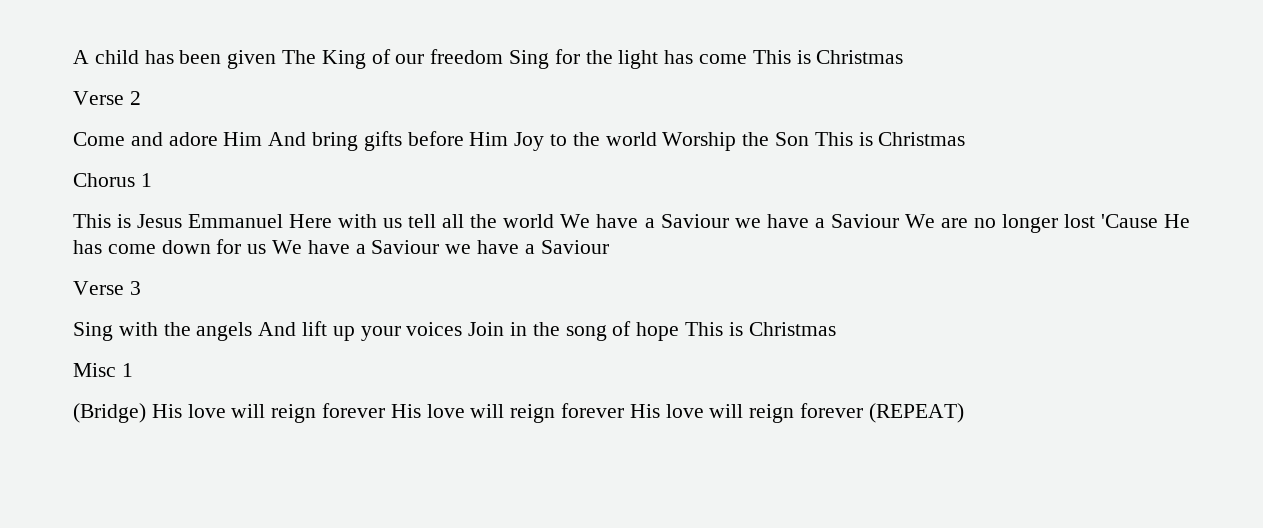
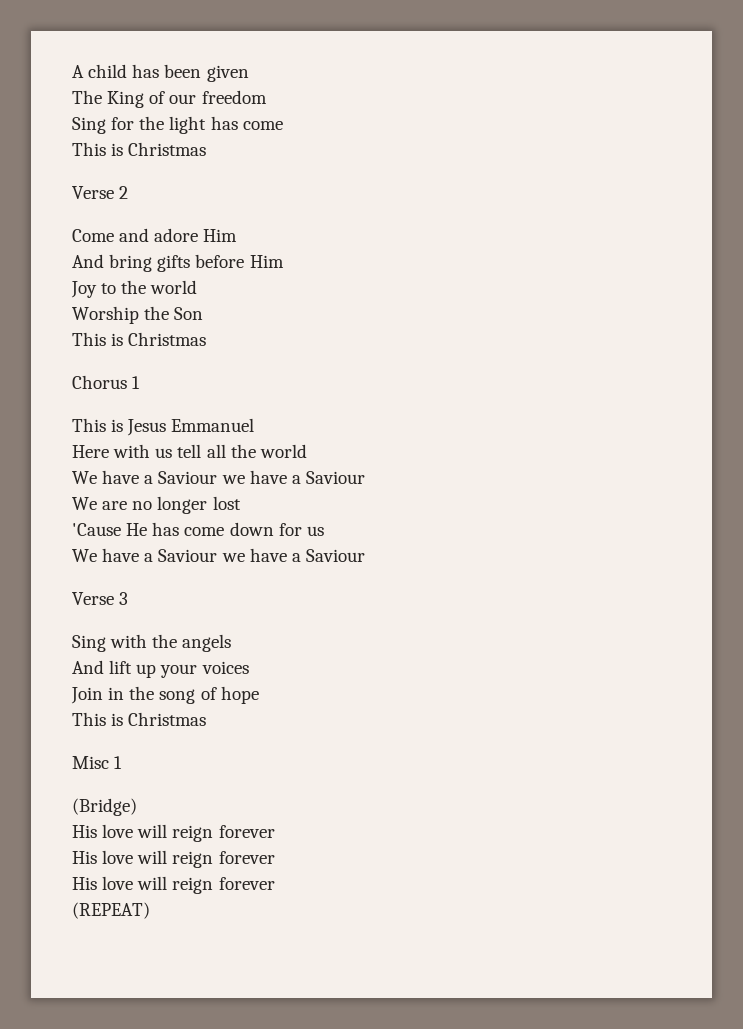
- A child has been given The King of our freedom Sing for the light has come This is Christmas
+ A child has been given
+ The King of our freedom
+ Sing for the light has come
+ This is Christmas
- Come and adore Him And bring gifts before Him Joy to the world Worship the Son This is Christmas
+ Come and adore Him
+ And bring gifts before Him
+ Joy to the world
+ Worship the Son
+ This is Christmas
- This is Jesus Emmanuel Here with us tell all the world We have a Saviour we have a Saviour We are no longer lost 'Cause He has come down for us We have a Saviour we have a Saviour
+ This is Jesus Emmanuel
+ Here with us tell all the world
+ We have a Saviour we have a Saviour
+ We are no longer lost
+ 'Cause He has come down for us
+ We have a Saviour we have a Saviour
- Sing with the angels And lift up your voices Join in the song of hope This is Christmas
+ Sing with the angels
+ And lift up your voices
+ Join in the song of hope
+ This is Christmas
- (Bridge) His love will reign forever His love will reign forever His love will reign forever (REPEAT)
+ (Bridge)
+ His love will reign forever
+ His love will reign forever
+ His love will reign forever
+ (REPEAT)

